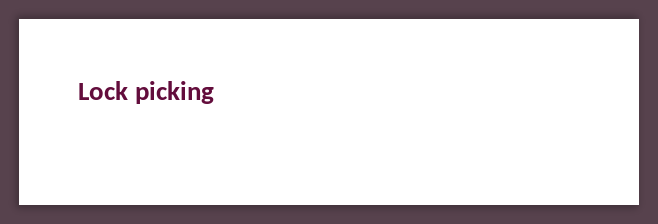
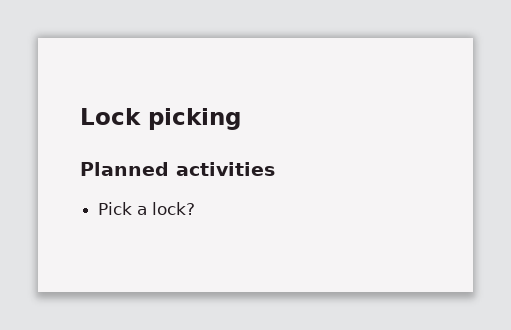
+ Planned activities
+ Pick a lock?

